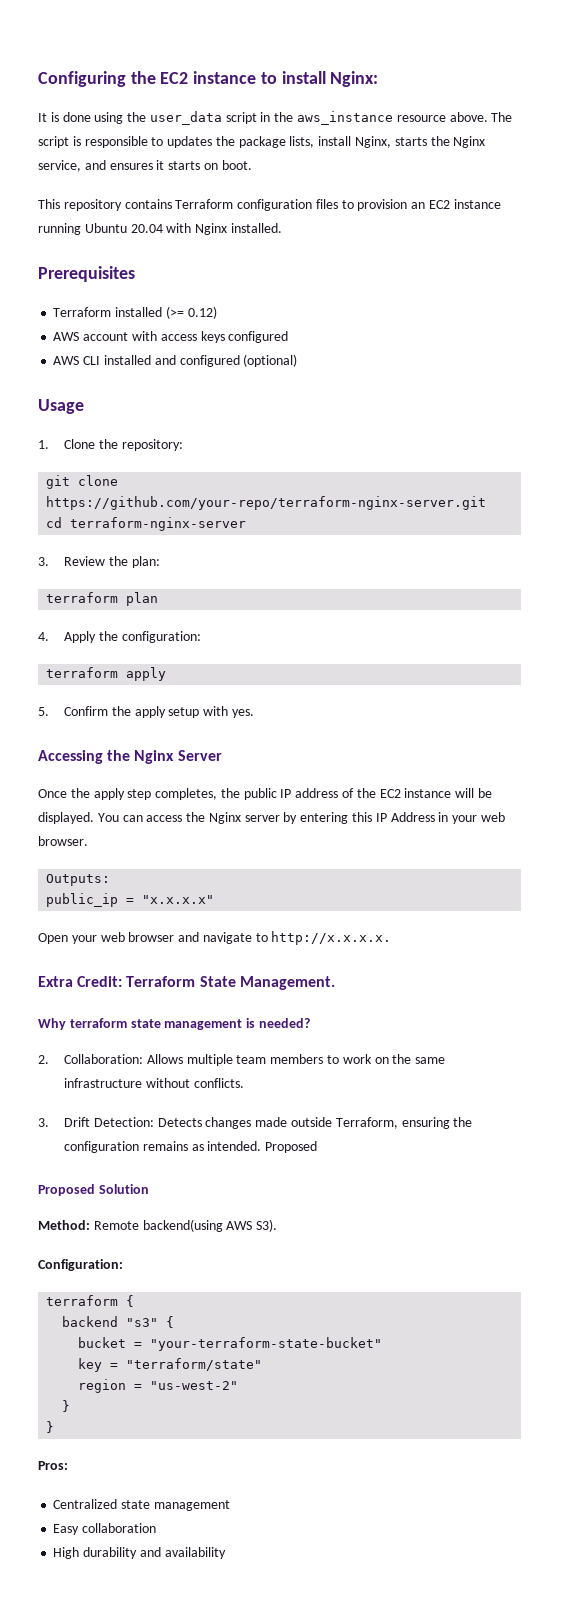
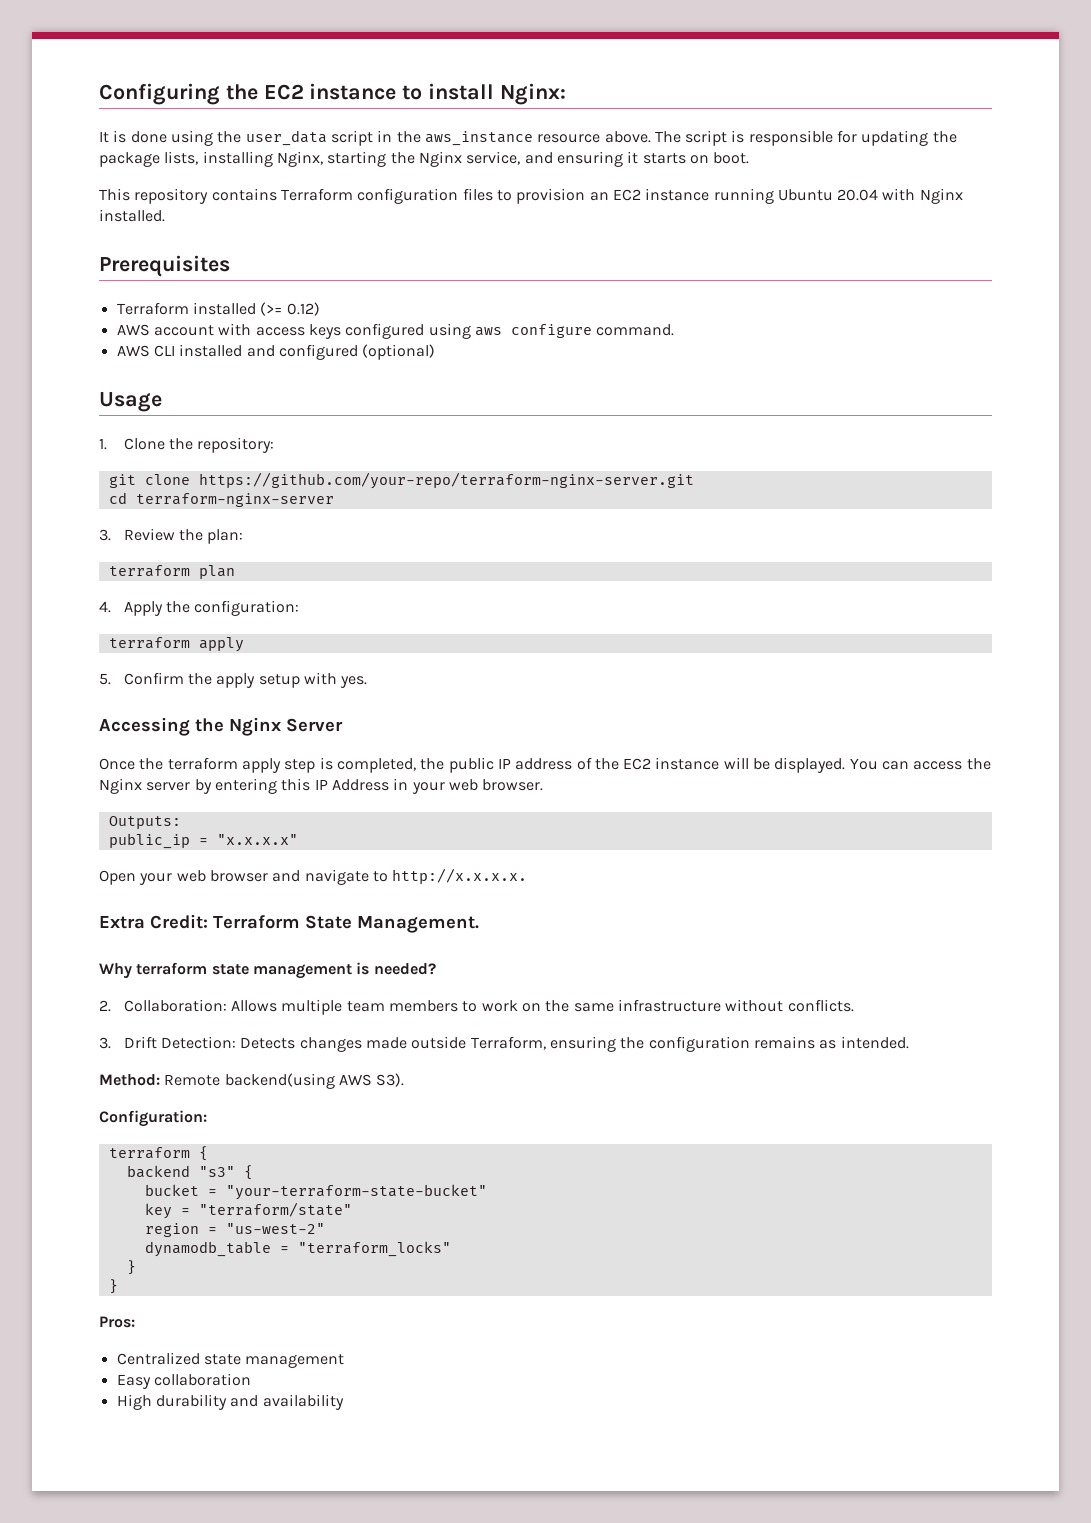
- The script is responsible to updates the package lists, install Nginx, starts the Nginx service, and ensures it starts on boot.
+ The script is responsible for updating the package lists, installing Nginx, starting the Nginx service, and ensuring it starts on boot.
- AWS account with access keys configured
+ AWS account with access keys configured using aws configure command.
- Once the apply step completes, the public IP address of the EC2 instance will be displayed.
+ Once the terraform apply step is completed, the public IP address of the EC2 instance will be displayed.
- 3. Drift Detection: Detects changes made outside Terraform, ensuring the configuration remains as intended. Proposed
- Proposed Solution
+ 3. Drift Detection: Detects changes made outside Terraform, ensuring the configuration remains as intended.
+ dynamodb_table = "terraform_locks"

